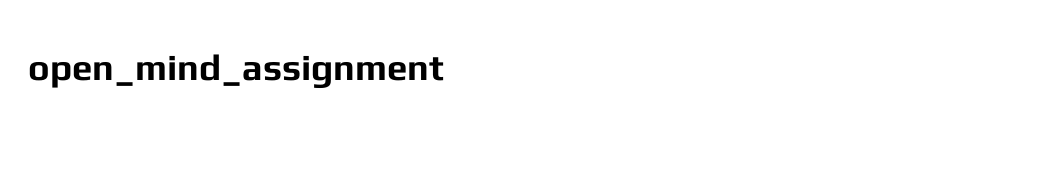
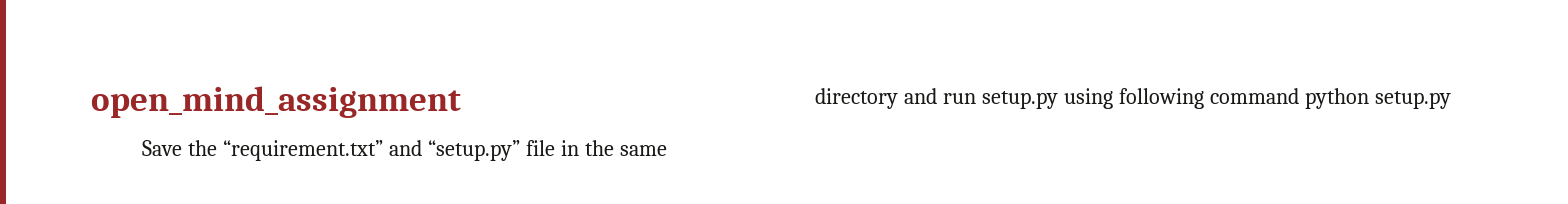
+ Save the “requirement.txt” and “setup.py” file in the same directory and run setup.py using following command python setup.py

